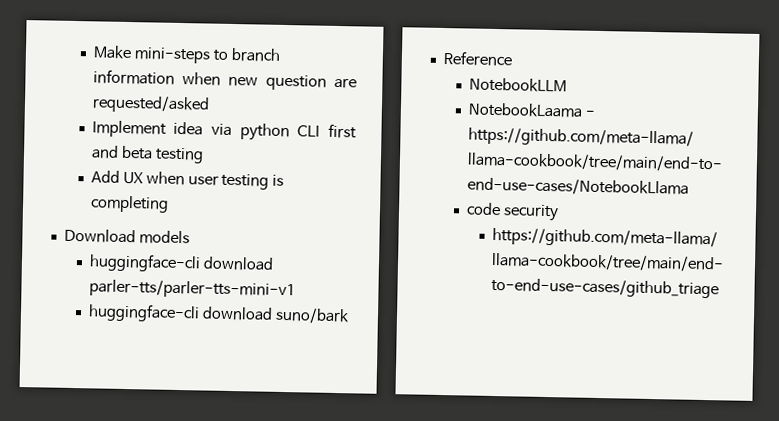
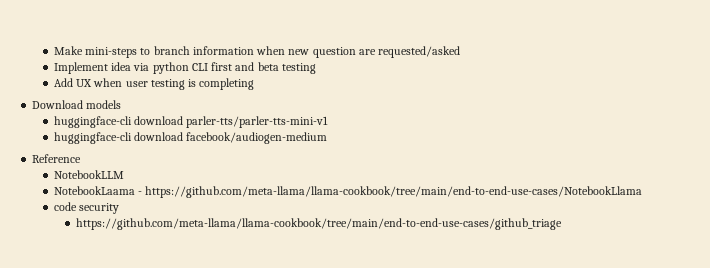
- huggingface-cli download suno/bark
+ huggingface-cli download facebook/audiogen-medium

